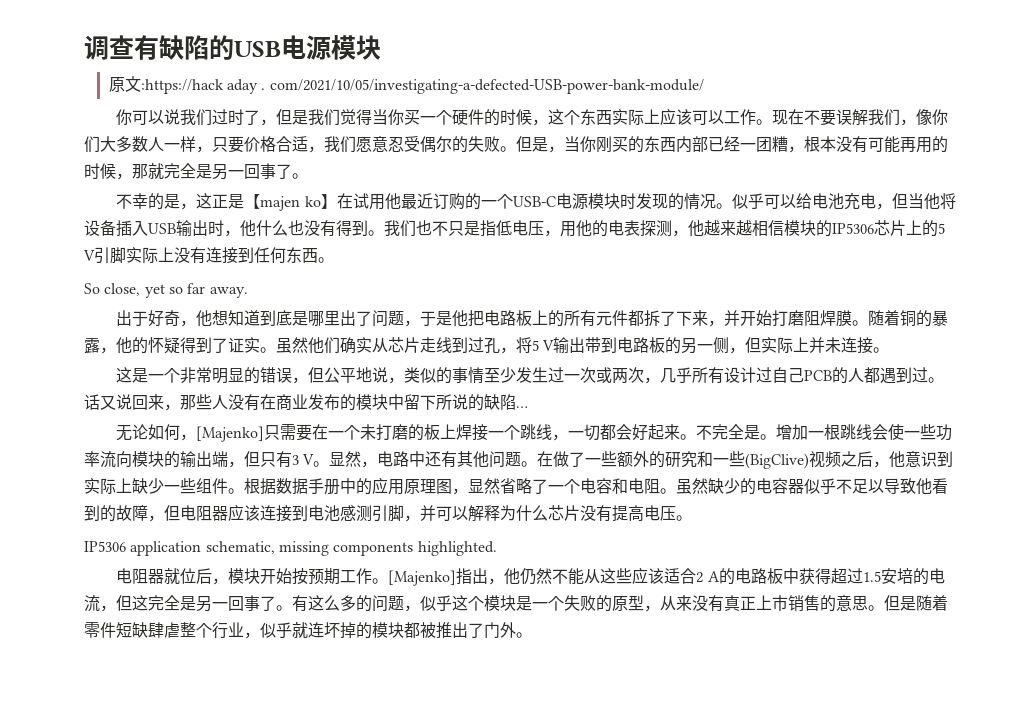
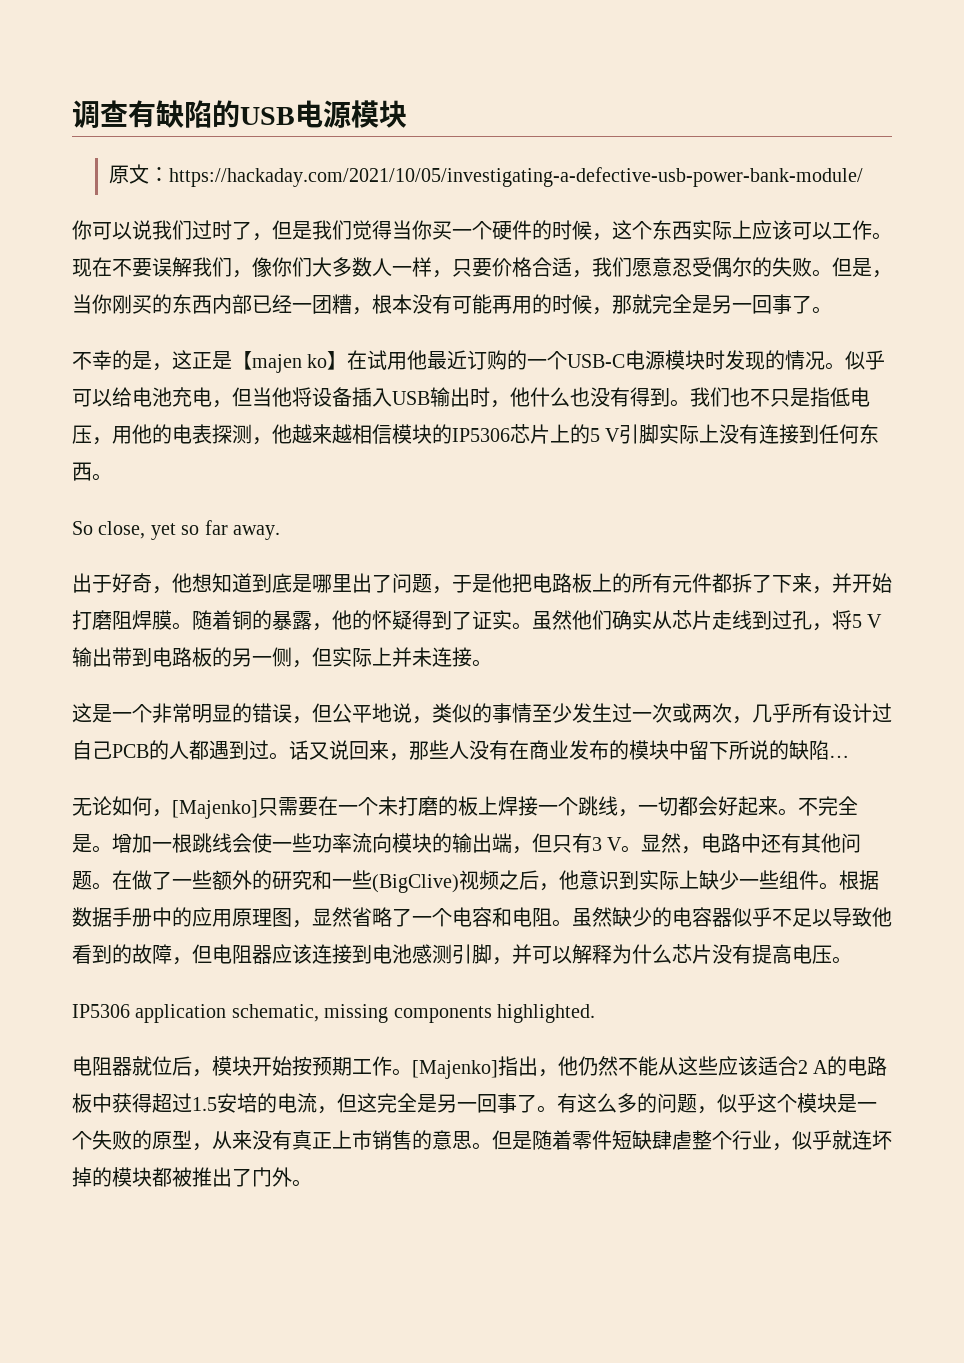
- 原文:https://hack aday . com/2021/10/05/investigating-a-defected-USB-power-bank-module/
+ 原文：https://hackaday.com/2021/10/05/investigating-a-defective-usb-power-bank-module/

